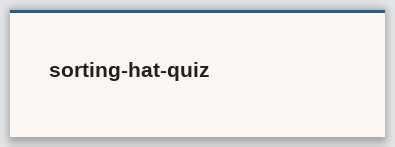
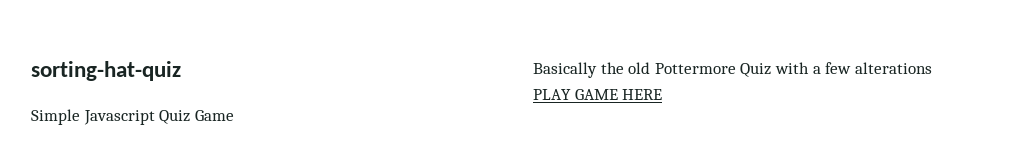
+ Simple Javascript Quiz Game
+ Basically the old Pottermore Quiz with a few alterations
+ PLAY GAME HERE

